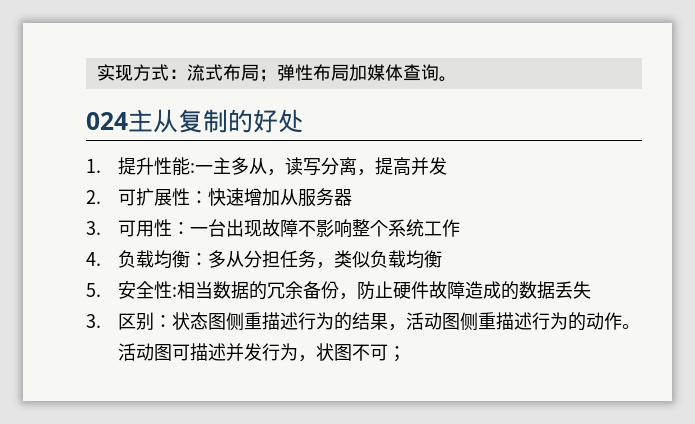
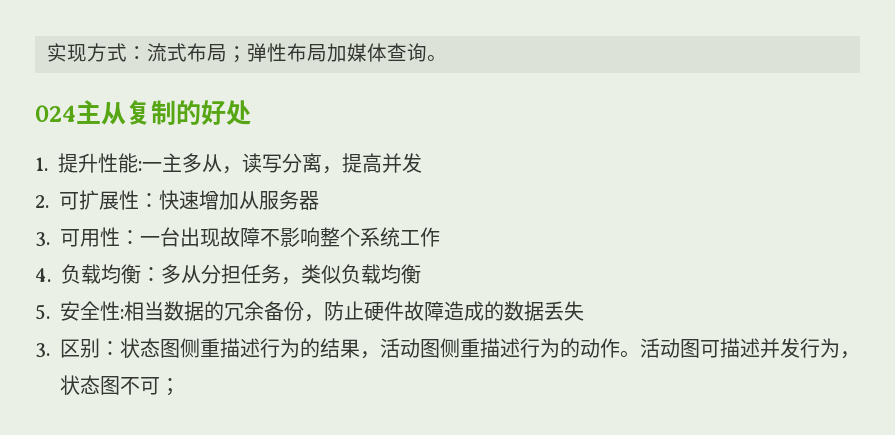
- 活动图可描述并发行为，状图不可；
+ 活动图可描述并发行为，状态图不可；

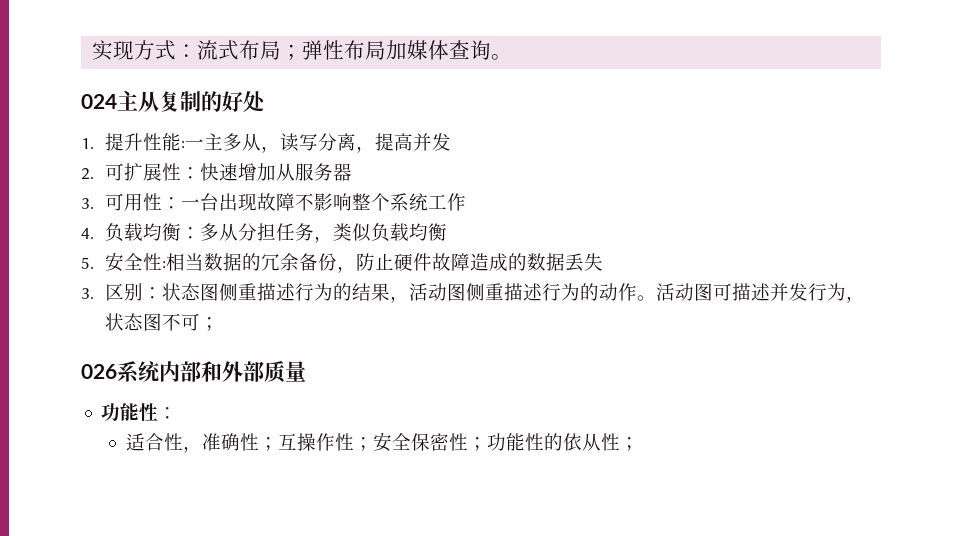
+ 026系统内部和外部质量
+ 功能性：
+ 适合性，准确性；互操作性；安全保密性；功能性的依从性；

